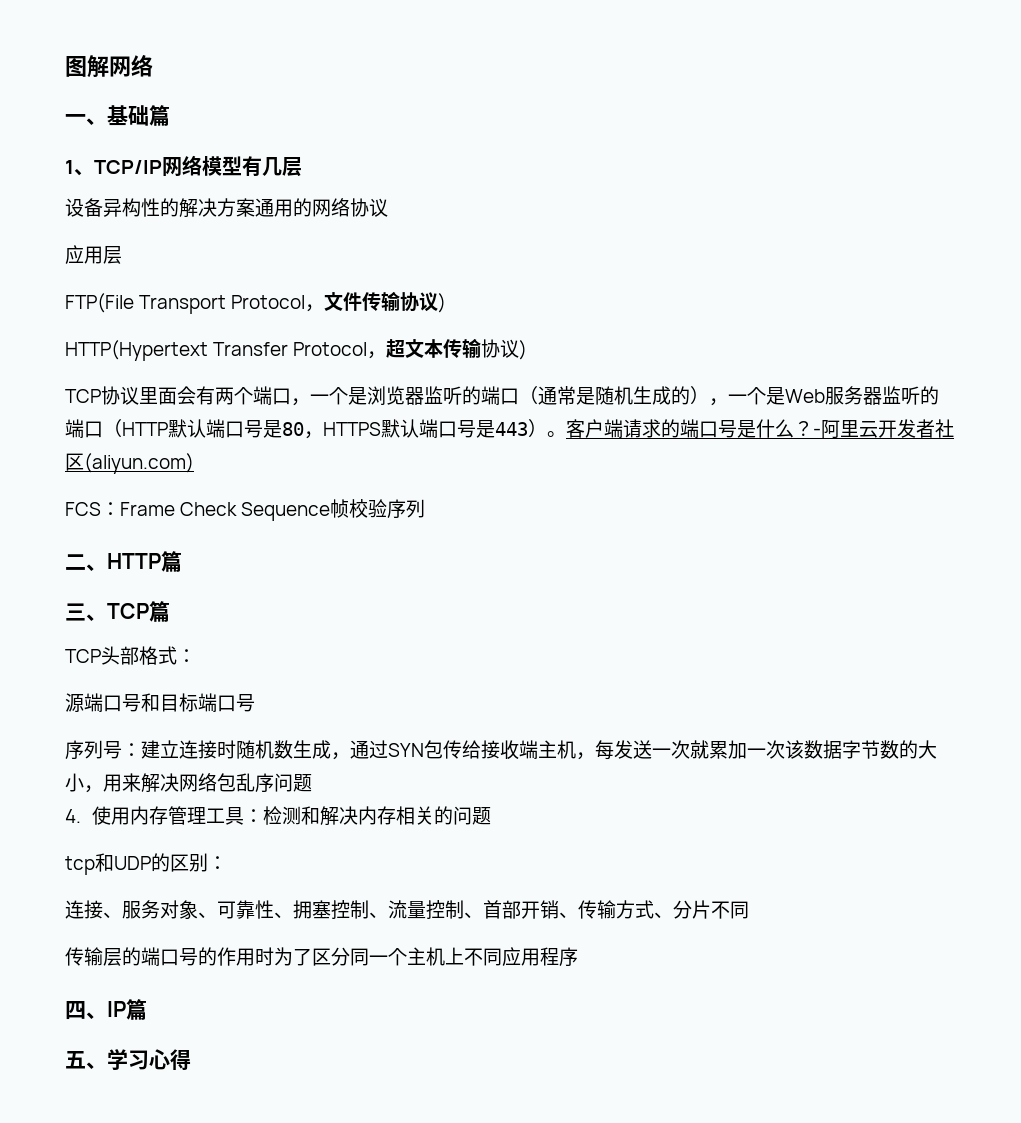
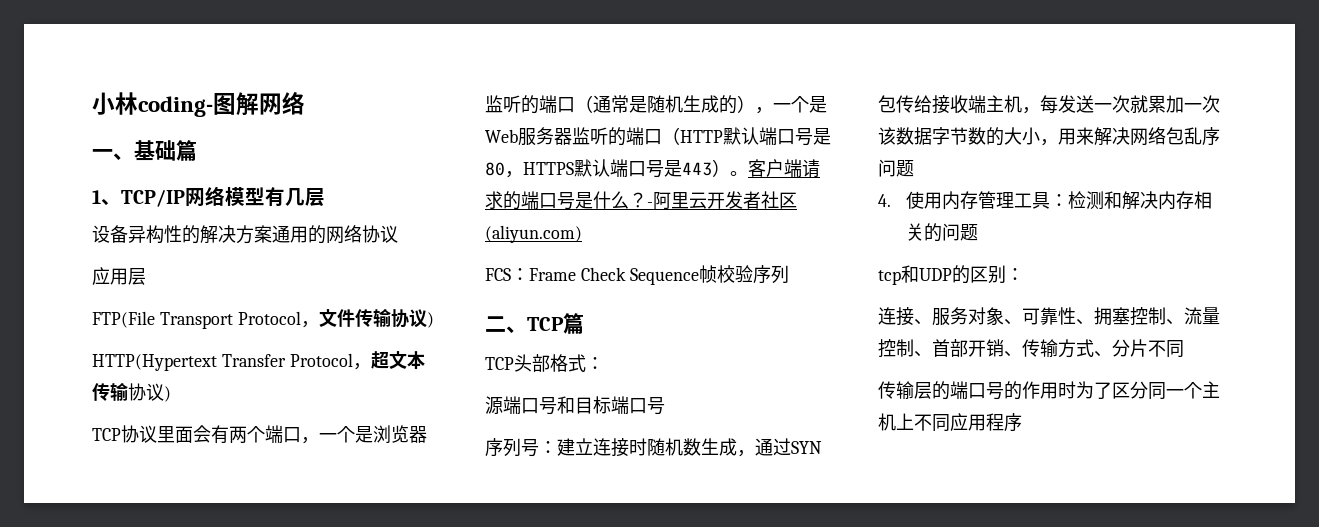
- 图解网络
+ 小林coding-图解网络
- 二、HTTP篇
- 三、TCP篇
+ 二、TCP篇
- 四、IP篇
- 五、学习心得

